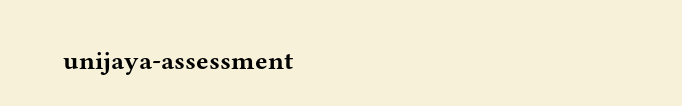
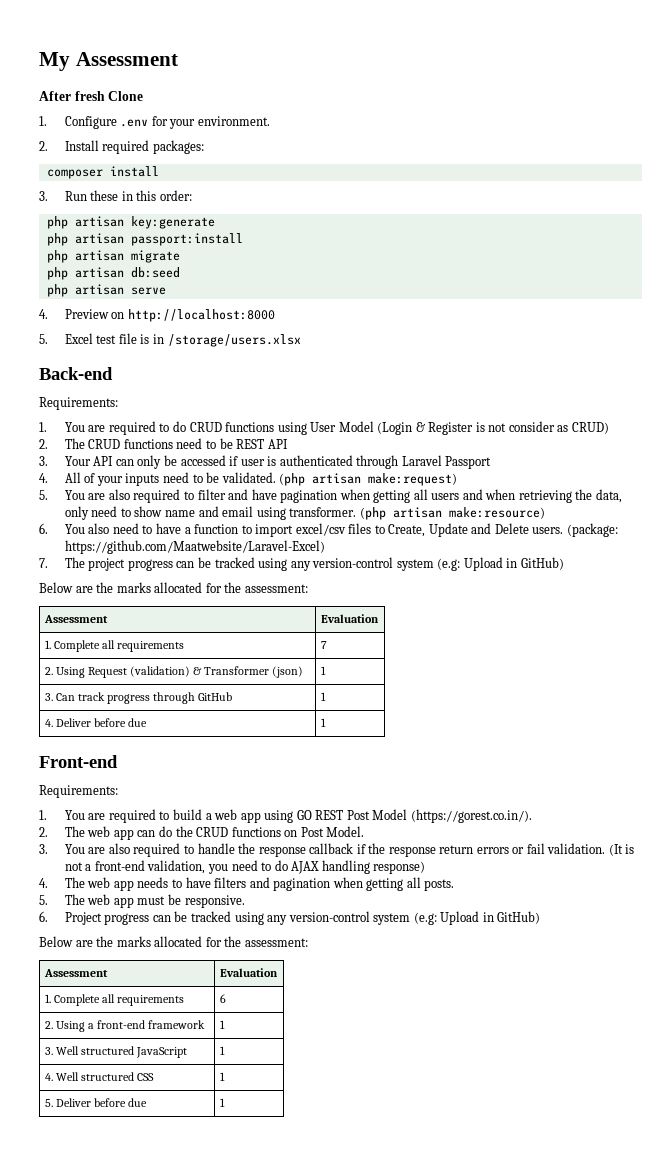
- unijaya-assessment
+ My Assessment
+ After fresh Clone
+ 1. Configure .env for your environment.
+ 2. Install required packages:
+ composer install
+ 3. Run these in this order:
+ php artisan key:generate
+ php artisan passport:install
+ php artisan migrate
+ php artisan db:seed
+ php artisan serve
+ 4. Preview on http://localhost:8000
+ 5. Excel test file is in /storage/users.xlsx
+ Back-end
+ Requirements:
+ 1. You are required to do CRUD functions using User Model (Login & Register is not consider as CRUD)
+ 2. The CRUD functions need to be REST API
+ 3. Your API can only be accessed if user is authenticated through Laravel Passport
+ 4. All of your inputs need to be validated. (php artisan make:request)
+ 5. You are also required to filter and have pagination when getting all users and when retrieving the data, only need to show name and email using transformer. (php artisan make:resource)
+ 6. You also need to have a function to import excel/csv files to Create, Update and Delete users. (package: https://github.com/Maatwebsite/Laravel-Excel)
+ 7. The project progress can be tracked using any version-control system (e.g: Upload in GitHub)
+ Below are the marks allocated for the assessment:
+ Assessment | Evaluation
+ 1. Complete all requirements | 7
+ 2. Using Request (validation) & Transformer (json) | 1
+ 3. Can track progress through GitHub | 1
+ 4. Deliver before due | 1
+ Front-end
+ Requirements:
+ 1. You are required to build a web app using GO REST Post Model (https://gorest.co.in/).
+ 2. The web app can do the CRUD functions on Post Model.
+ 3. You are also required to handle the response callback if the response return errors or fail validation. (It is not a front-end validation, you need to do AJAX handling response)
+ 4. The web app needs to have filters and pagination when getting all posts.
+ 5. The web app must be responsive.
+ 6. Project progress can be tracked using any version-control system (e.g: Upload in GitHub)
+ Below are the marks allocated for the assessment:
+ Assessment | Evaluation
+ 1. Complete all requirements | 6
+ 2. Using a front-end framework | 1
+ 3. Well structured JavaScript | 1
+ 4. Well structured CSS | 1
+ 5. Deliver before due | 1

